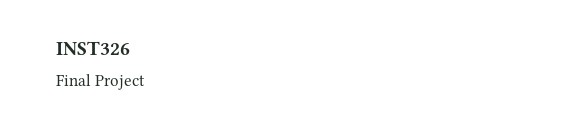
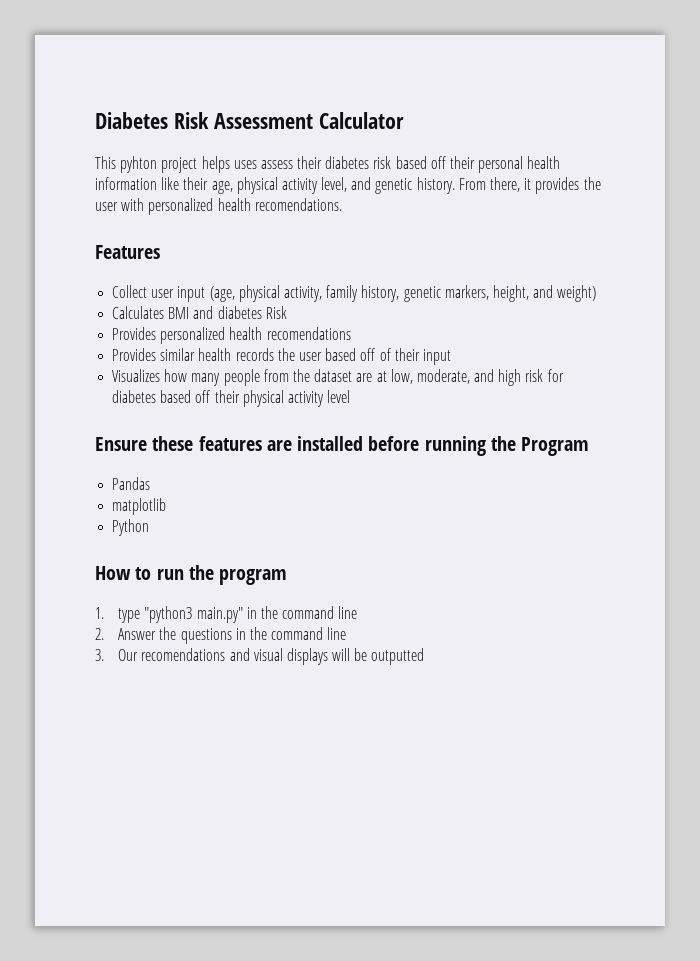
- INST326
- Final Project
+ Diabetes Risk Assessment Calculator
+ This pyhton project helps uses assess their diabetes risk based off their personal health information like their age, physical activity level, and genetic history. From there, it provides the user with personalized health recomendations.
+ Features
+ Collect user input (age, physical activity, family history, genetic markers, height, and weight)
+ Calculates BMI and diabetes Risk
+ Provides personalized health recomendations
+ Provides similar health records the user based off of their input
+ Visualizes how many people from the dataset are at low, moderate, and high risk for diabetes based off their physical activity level
+ Ensure these features are installed before running the Program
+ Pandas
+ matplotlib
+ Python
+ How to run the program
+ 1. type "python3 main.py" in the command line
+ 2. Answer the questions in the command line
+ 3. Our recomendations and visual displays will be outputted

